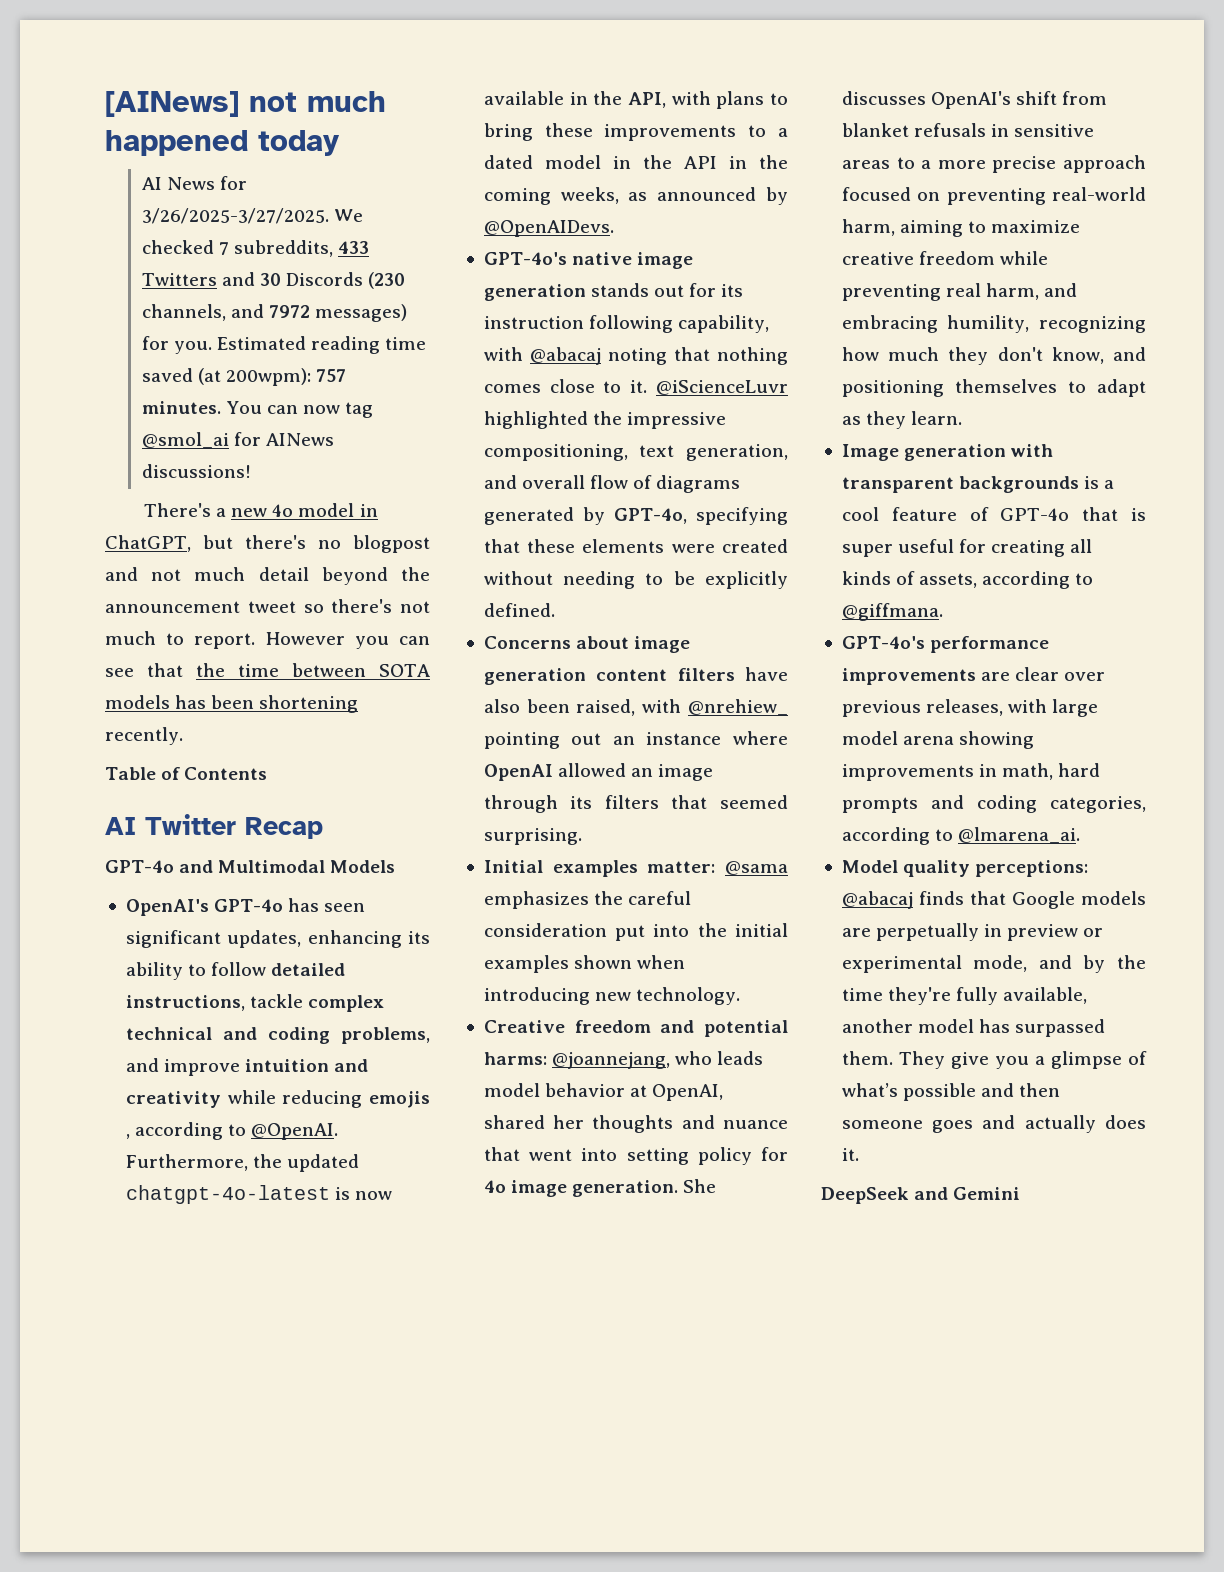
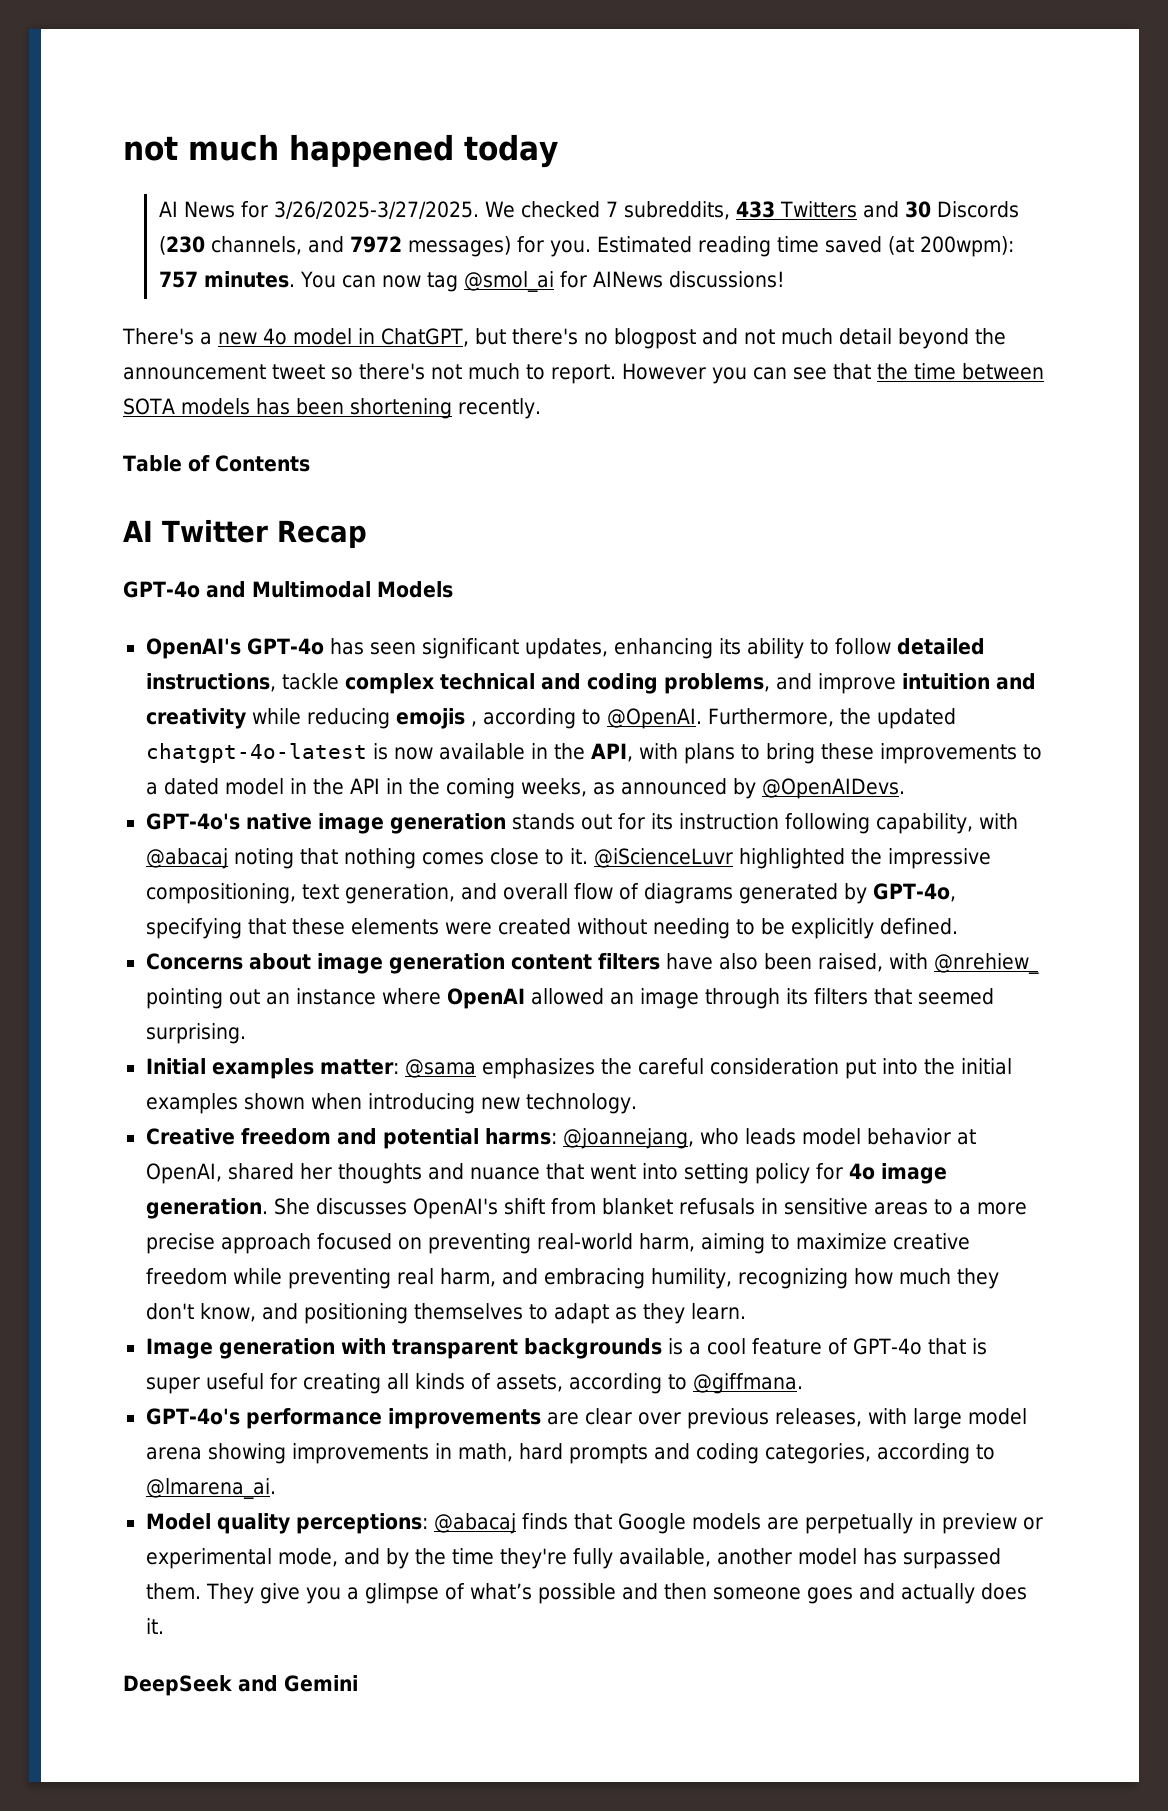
- [AINews] not much happened today
+ not much happened today

